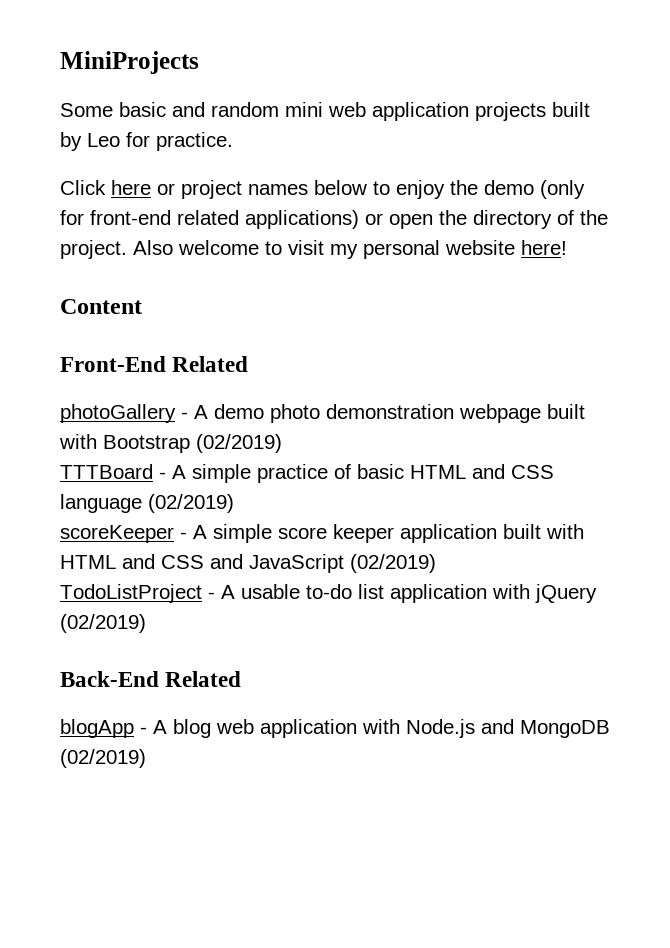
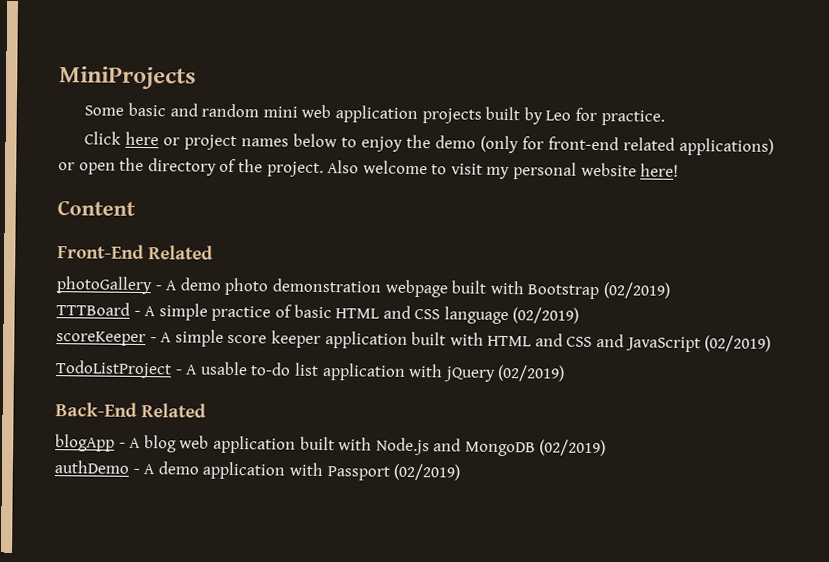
- blogApp - A blog web application with Node.js and MongoDB (02/2019)
+ blogApp - A blog web application built with Node.js and MongoDB (02/2019)
+ authDemo - A demo application with Passport (02/2019)

